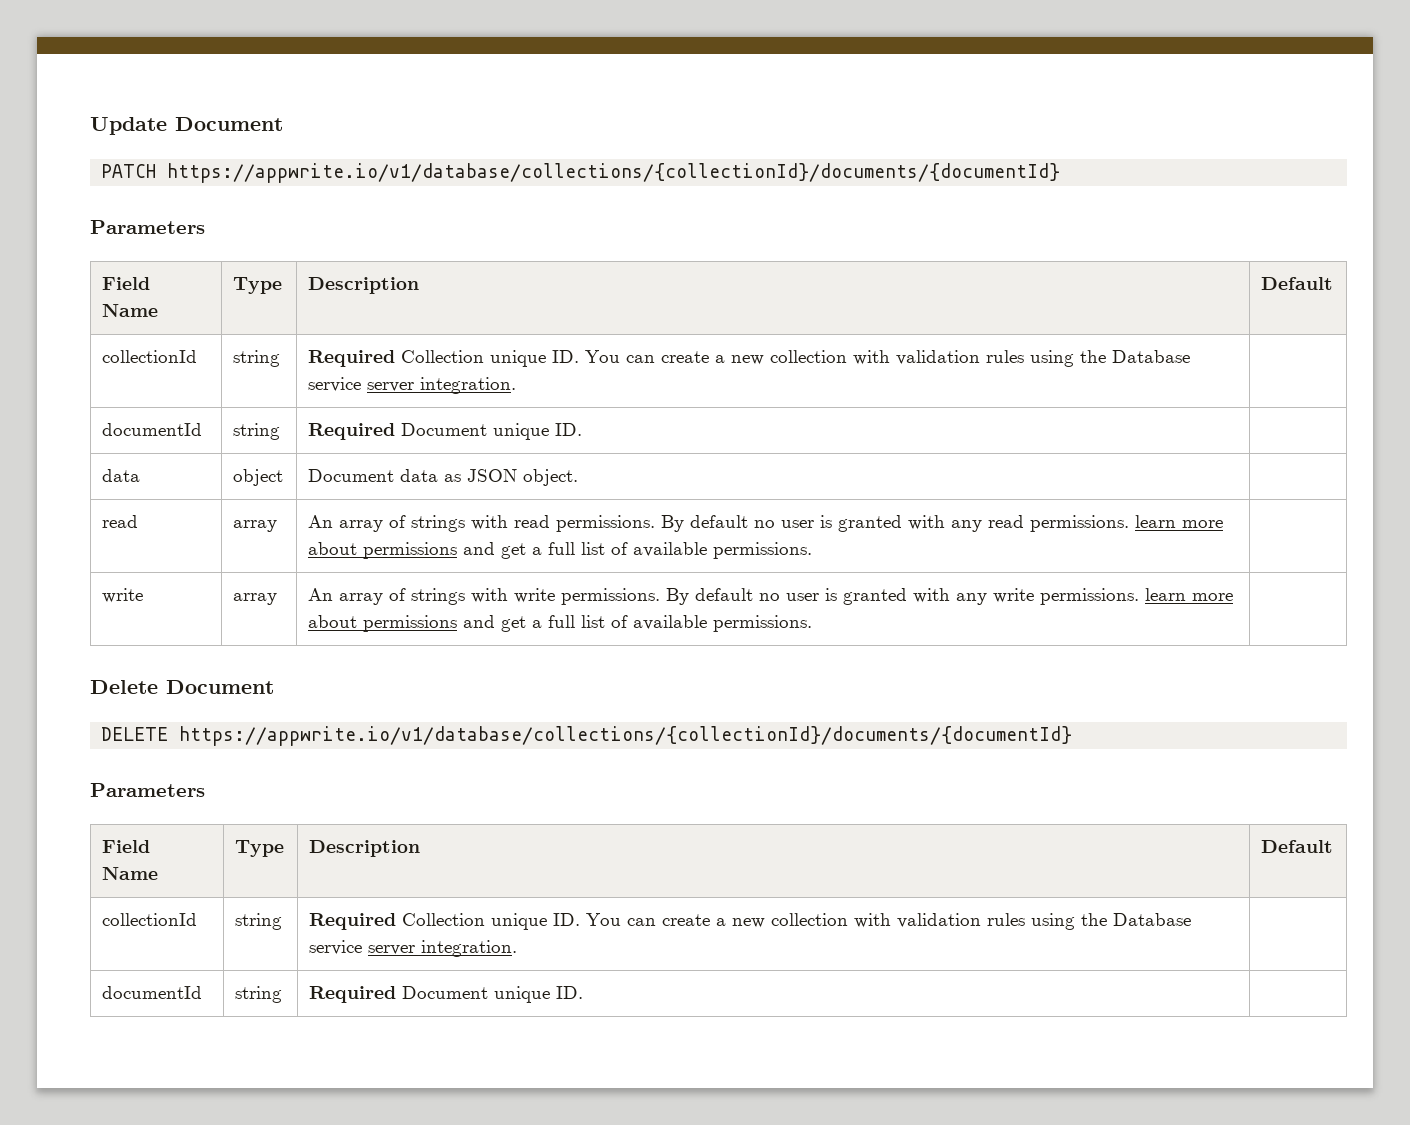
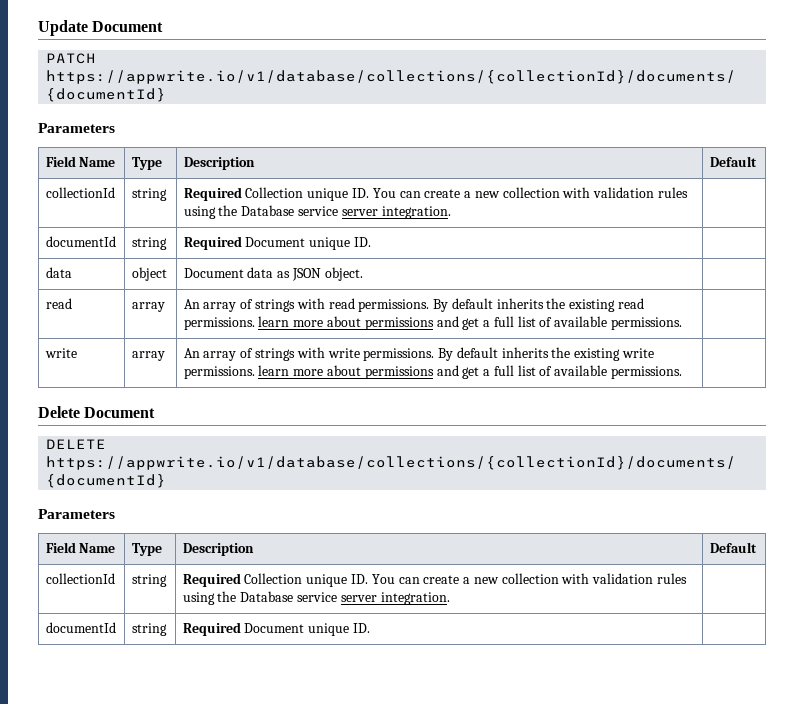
- read | array | An array of strings with read permissions. By default no user is granted with any read permissions. learn more about permissions and get a full list of available permissions. |
+ read | array | An array of strings with read permissions. By default inherits the existing read permissions. learn more about permissions and get a full list of available permissions. |
- write | array | An array of strings with write permissions. By default no user is granted with any write permissions. learn more about permissions and get a full list of available permissions. |
+ write | array | An array of strings with write permissions. By default inherits the existing write permissions. learn more about permissions and get a full list of available permissions. |

